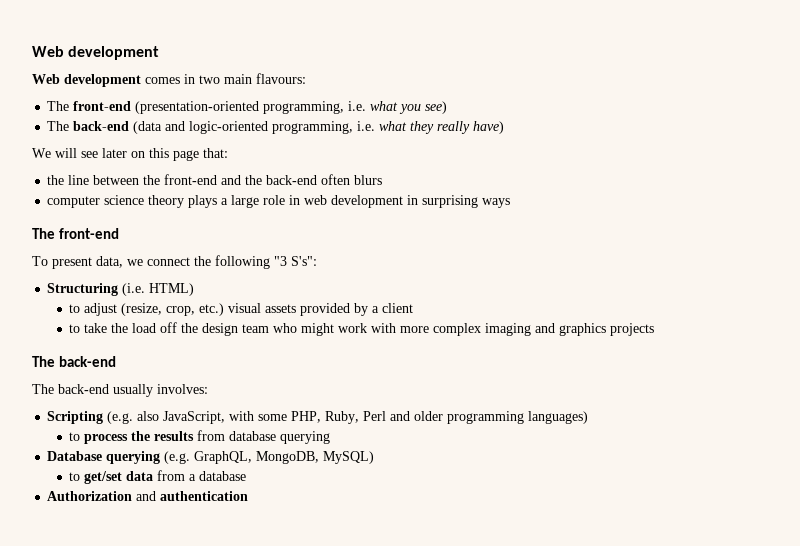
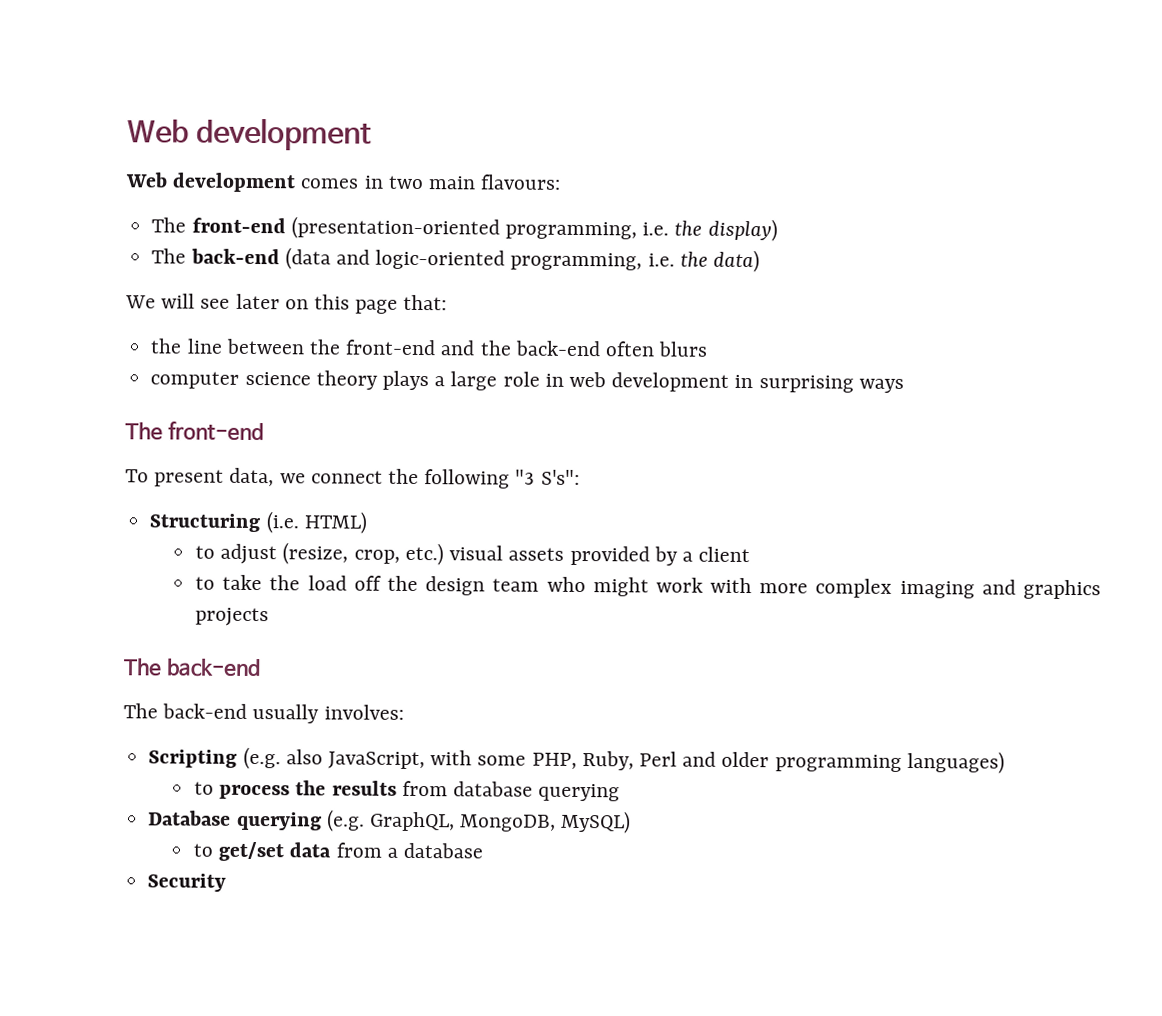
- The front-end (presentation-oriented programming, i.e. what you see)
+ The front-end (presentation-oriented programming, i.e. the display)
- The back-end (data and logic-oriented programming, i.e. what they really have)
+ The back-end (data and logic-oriented programming, i.e. the data)
- Authorization and authentication
+ Security

